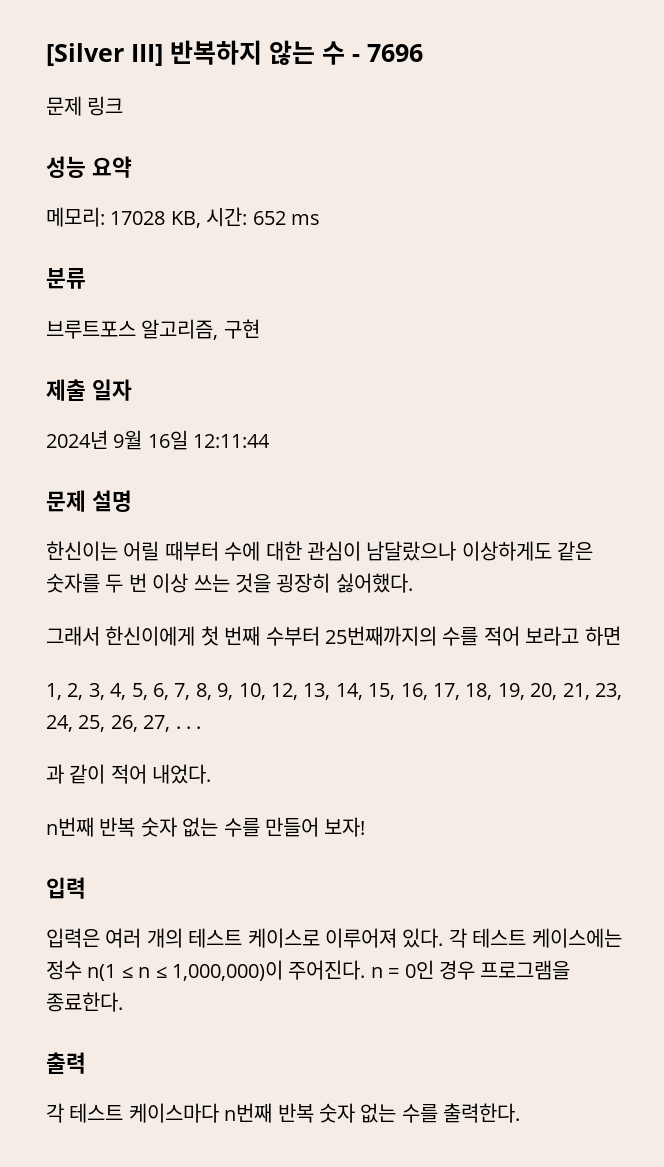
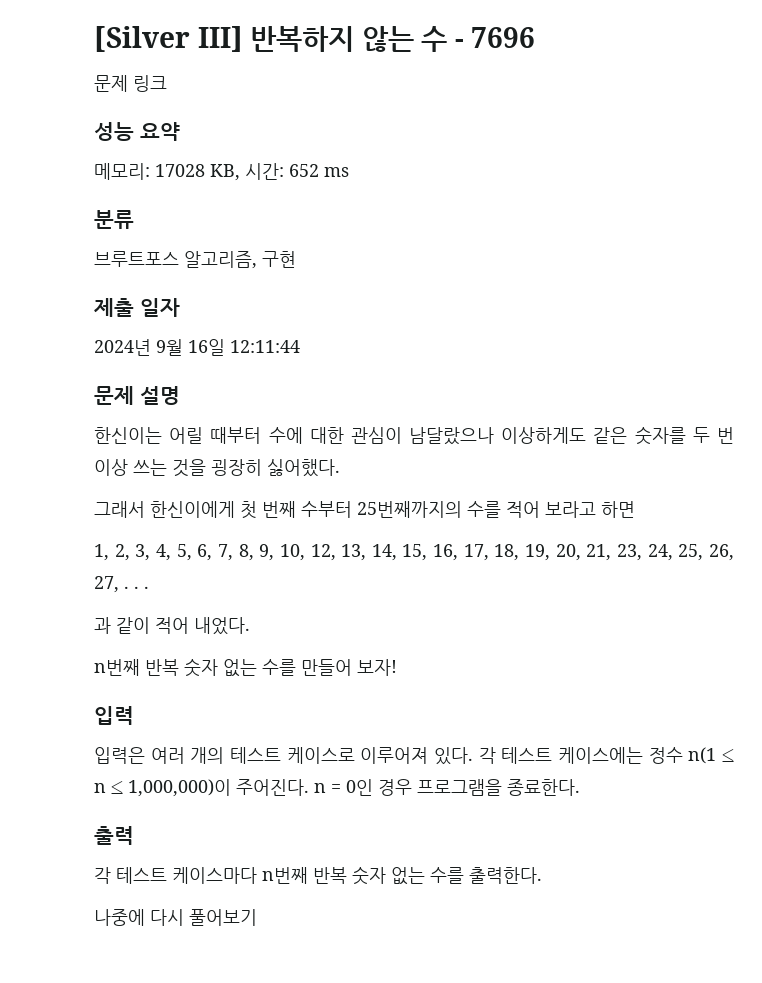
+ 나중에 다시 풀어보기

